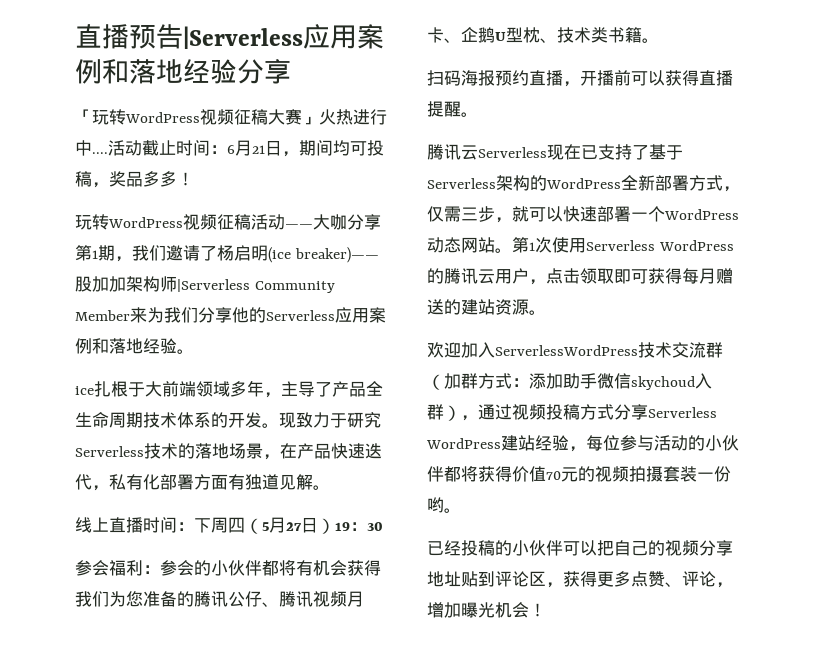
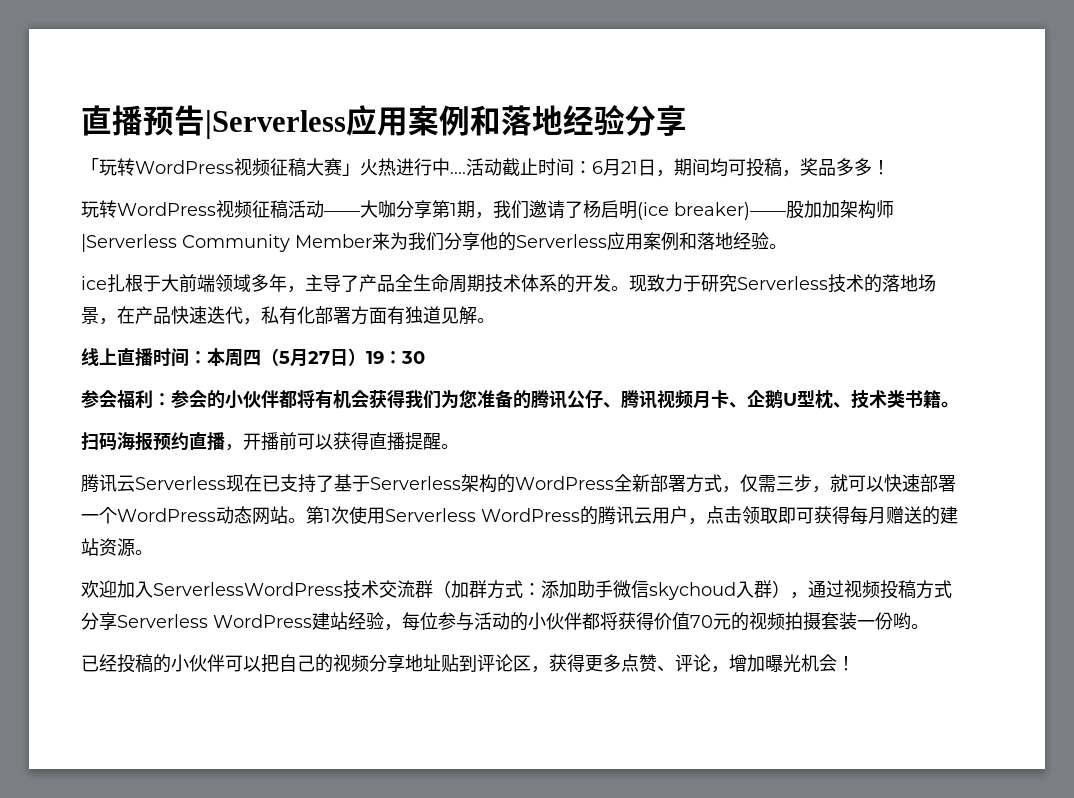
- 线上直播时间：下周四（5月27日）19：30
+ 线上直播时间：本周四（5月27日）19：30

